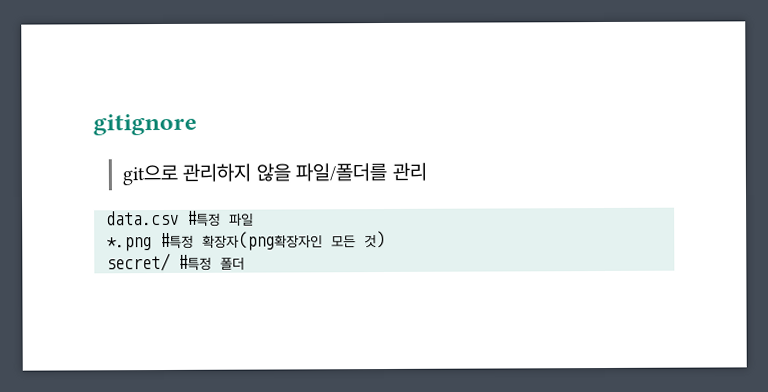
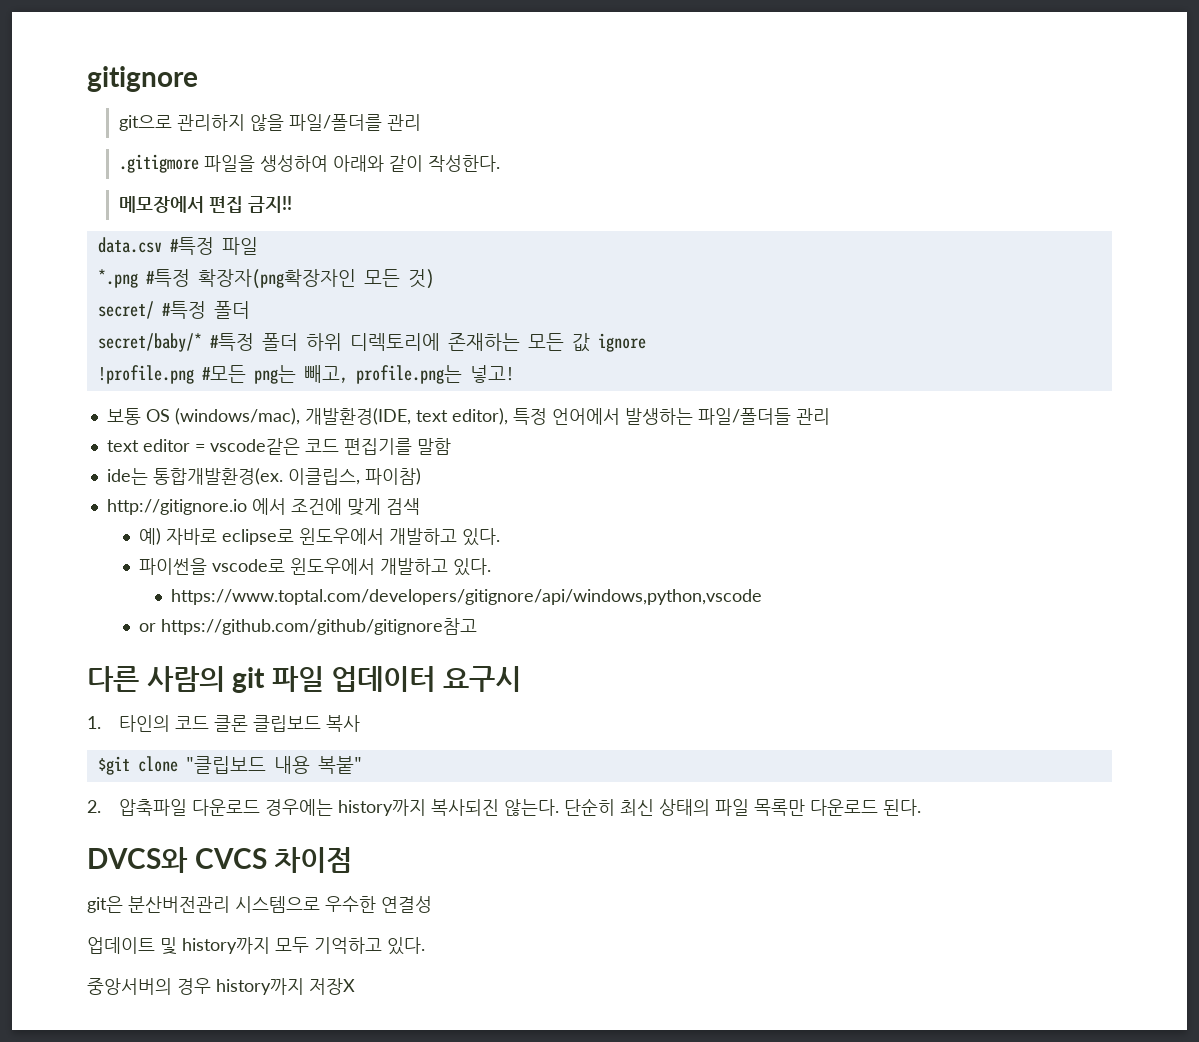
+ .gitigmore 파일을 생성하여 아래와 같이 작성한다.
+ 메모장에서 편집 금지!!
+ secret/baby/* #특정 폴더 하위 디렉토리에 존재하는 모든 값 ignore
+ !profile.png #모든 png는 빼고, profile.png는 넣고!
+ 보통 OS (windows/mac), 개발환경(IDE, text editor), 특정 언어에서 발생하는 파일/폴더들 관리
+ text editor = vscode같은 코드 편집기를 말함
+ ide는 통합개발환경(ex. 이클립스, 파이참)
+ http://gitignore.io 에서 조건에 맞게 검색
+ 예) 자바로 eclipse로 윈도우에서 개발하고 있다.
+ 파이썬을 vscode로 윈도우에서 개발하고 있다.
+ https://www.toptal.com/developers/gitignore/api/windows,python,vscode
+ or https://github.com/github/gitignore참고
+ 다른 사람의 git 파일 업데이터 요구시
+ 1. 타인의 코드 클론 클립보드 복사
+ $git clone "클립보드 내용 복붙"
+ 2. 압축파일 다운로드 경우에는 history까지 복사되진 않는다. 단순히 최신 상태의 파일 목록만 다운로드 된다.
+ DVCS와 CVCS 차이점
+ git은 분산버전관리 시스템으로 우수한 연결성
+ 업데이트 및 history까지 모두 기억하고 있다.
+ 중앙서버의 경우 history까지 저장X

